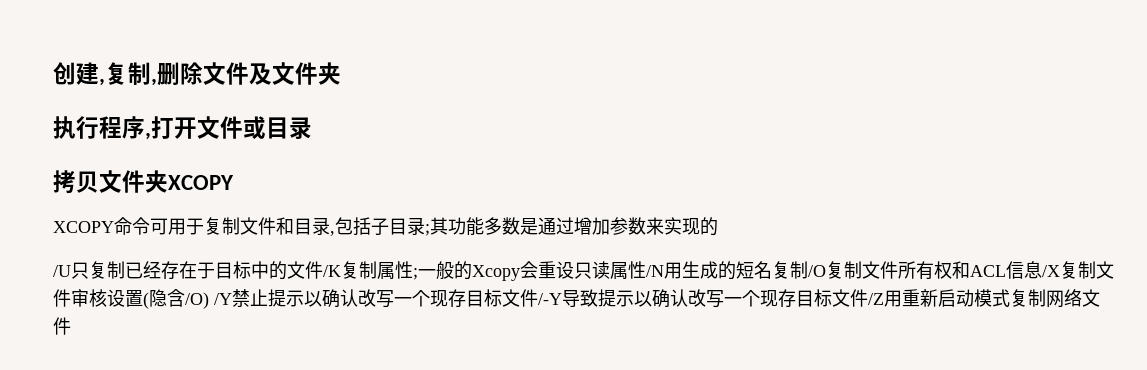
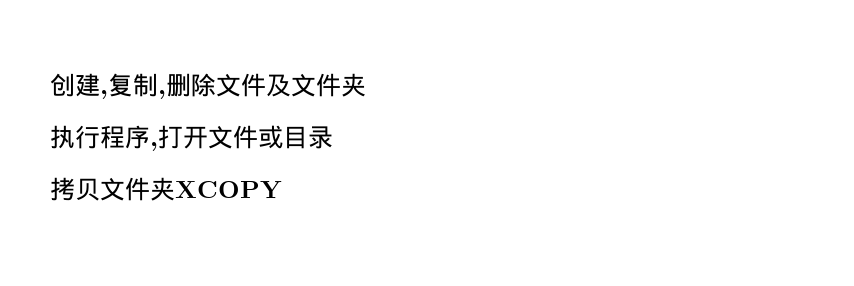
- XCOPY命令可用于复制文件和目录,包括子目录;其功能多数是通过增加参数来实现的
- /U只复制已经存在于目标中的文件/K复制属性;一般的Xcopy会重设只读属性/N用生成的短名复制/O复制文件所有权和ACL信息/X复制文件审核设置(隐含/O) /Y禁止提示以确认改写一个现存目标文件/-Y导致提示以确认改写一个现存目标文件/Z用重新启动模式复制网络文件

